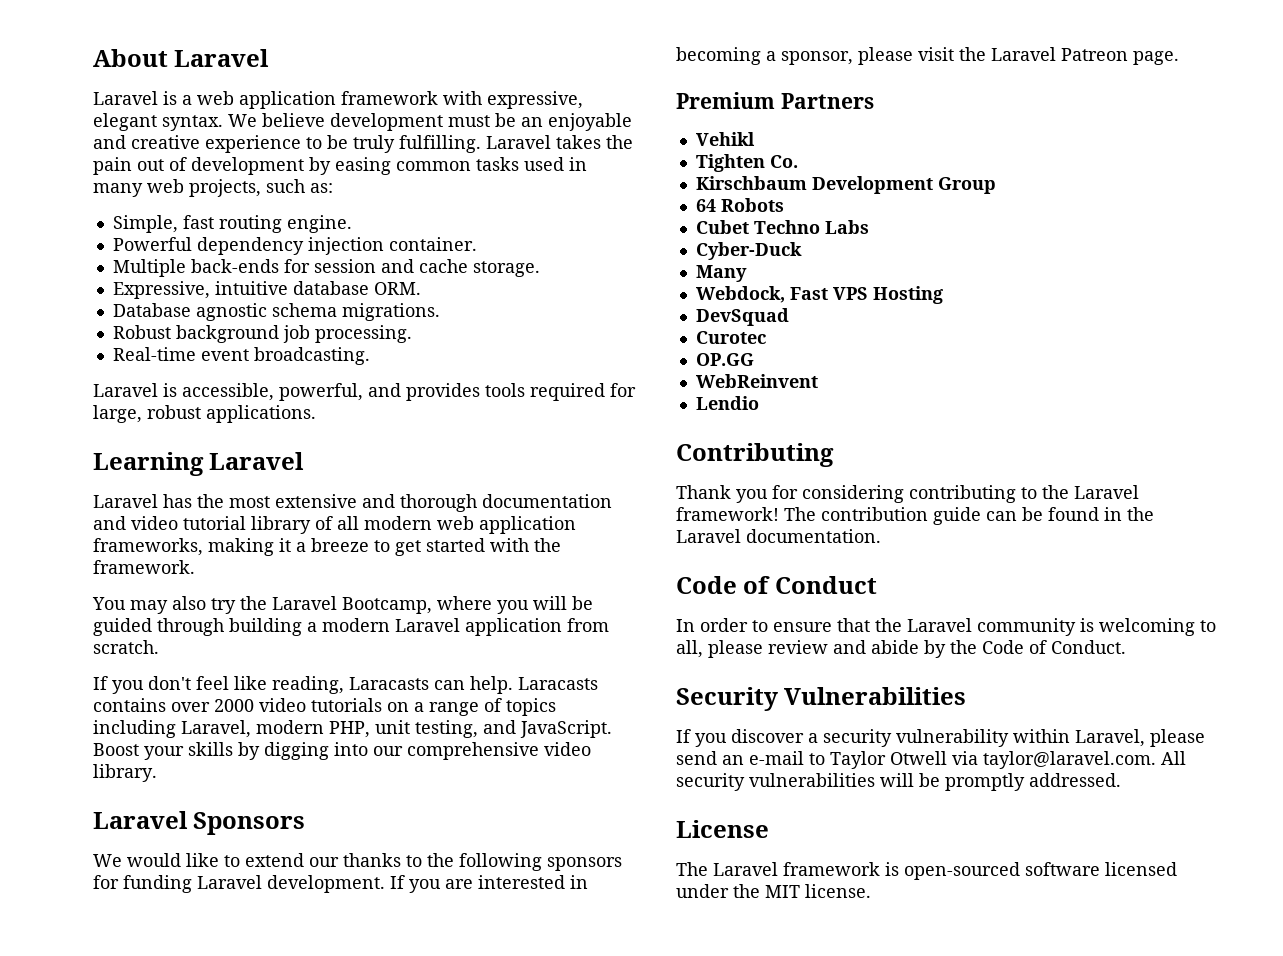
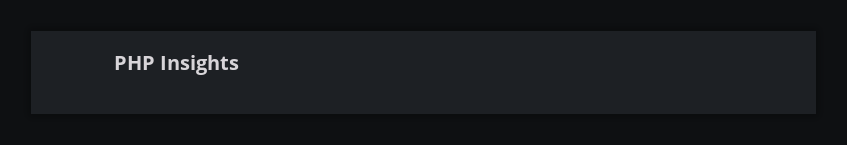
- About Laravel
- Laravel is a web application framework with expressive, elegant syntax. We believe development must be an enjoyable and creative experience to be truly fulfilling. Laravel takes the pain out of development by easing common tasks used in many web projects, such as:
- Simple, fast routing engine.
- Powerful dependency injection container.
- Multiple back-ends for session and cache storage.
- Expressive, intuitive database ORM.
- Database agnostic schema migrations.
- Robust background job processing.
- Real-time event broadcasting.
- Laravel is accessible, powerful, and provides tools required for large, robust applications.
- Learning Laravel
- Laravel has the most extensive and thorough documentation and video tutorial library of all modern web application frameworks, making it a breeze to get started with the framework.
- You may also try the Laravel Bootcamp, where you will be guided through building a modern Laravel application from scratch.
- If you don't feel like reading, Laracasts can help. Laracasts contains over 2000 video tutorials on a range of topics including Laravel, modern PHP, unit testing, and JavaScript. Boost your skills by digging into our comprehensive video library.
- Laravel Sponsors
- We would like to extend our thanks to the following sponsors for funding Laravel development. If you are interested in becoming a sponsor, please visit the Laravel Patreon page.
- Premium Partners
- Vehikl
- Tighten Co.
- Kirschbaum Development Group
- 64 Robots
- Cubet Techno Labs
- Cyber-Duck
- Many
- Webdock, Fast VPS Hosting
- DevSquad
- Curotec
- OP.GG
- WebReinvent
- Lendio
- Contributing
- Thank you for considering contributing to the Laravel framework! The contribution guide can be found in the Laravel documentation.
- Code of Conduct
- In order to ensure that the Laravel community is welcoming to all, please review and abide by the Code of Conduct.
- Security Vulnerabilities
- If you discover a security vulnerability within Laravel, please send an e-mail to Taylor Otwell via taylor@laravel.com. All security vulnerabilities will be promptly addressed.
- License
- The Laravel framework is open-sourced software licensed under the MIT license.
+ PHP Insights

